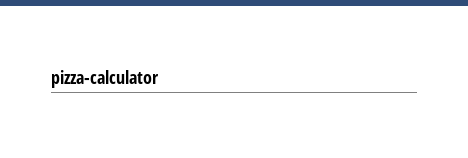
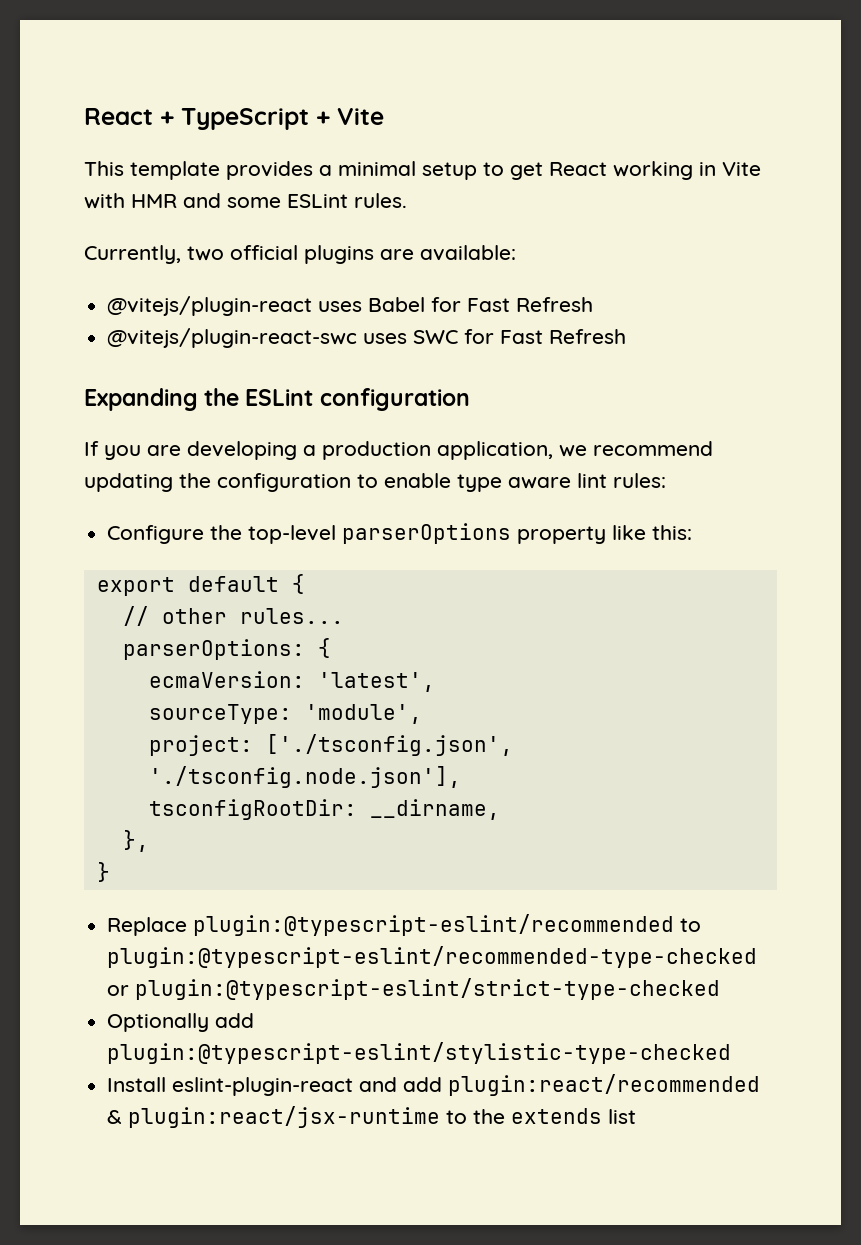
- pizza-calculator
+ React + TypeScript + Vite
+ This template provides a minimal setup to get React working in Vite with HMR and some ESLint rules.
+ Currently, two official plugins are available:
+ @vitejs/plugin-react uses Babel for Fast Refresh
+ @vitejs/plugin-react-swc uses SWC for Fast Refresh
+ Expanding the ESLint configuration
+ If you are developing a production application, we recommend updating the configuration to enable type aware lint rules:
+ Configure the top-level parserOptions property like this:
+ export default {
+ // other rules...
+ parserOptions: {
+ ecmaVersion: 'latest',
+ sourceType: 'module',
+ project: ['./tsconfig.json', './tsconfig.node.json'],
+ tsconfigRootDir: __dirname,
+ },
+ }
+ Replace plugin:@typescript-eslint/recommended to plugin:@typescript-eslint/recommended-type-checked or plugin:@typescript-eslint/strict-type-checked
+ Optionally add plugin:@typescript-eslint/stylistic-type-checked
+ Install eslint-plugin-react and add plugin:react/recommended & plugin:react/jsx-runtime to the extends list

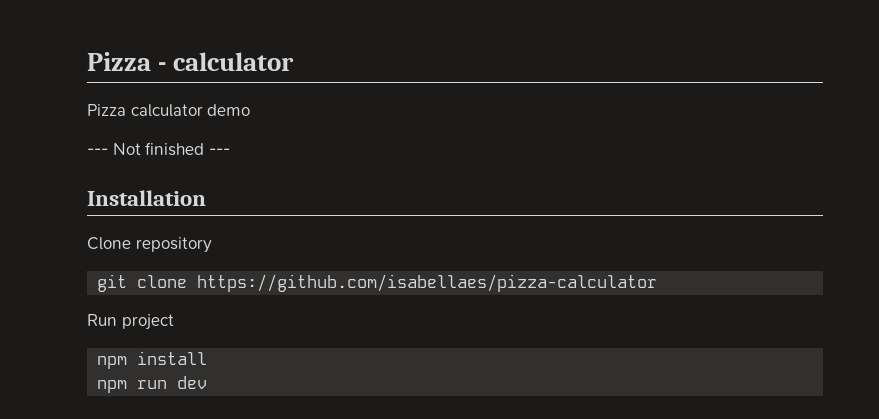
- React + TypeScript + Vite
- This template provides a minimal setup to get React working in Vite with HMR and some ESLint rules.
- Currently, two official plugins are available:
- @vitejs/plugin-react uses Babel for Fast Refresh
- @vitejs/plugin-react-swc uses SWC for Fast Refresh
- Expanding the ESLint configuration
- If you are developing a production application, we recommend updating the configuration to enable type aware lint rules:
- Configure the top-level parserOptions property like this:
- export default {
- // other rules...
- parserOptions: {
- ecmaVersion: 'latest',
- sourceType: 'module',
- project: ['./tsconfig.json', './tsconfig.node.json'],
- tsconfigRootDir: __dirname,
- },
- }
- Replace plugin:@typescript-eslint/recommended to plugin:@typescript-eslint/recommended-type-checked or plugin:@typescript-eslint/strict-type-checked
- Optionally add plugin:@typescript-eslint/stylistic-type-checked
- Install eslint-plugin-react and add plugin:react/recommended & plugin:react/jsx-runtime to the extends list
+ Pizza - calculator
+ Pizza calculator demo
+ --- Not finished ---
+ Installation
+ Clone repository
+ git clone https://github.com/isabellaes/pizza-calculator
+ Run project
+ npm install
+ npm run dev

